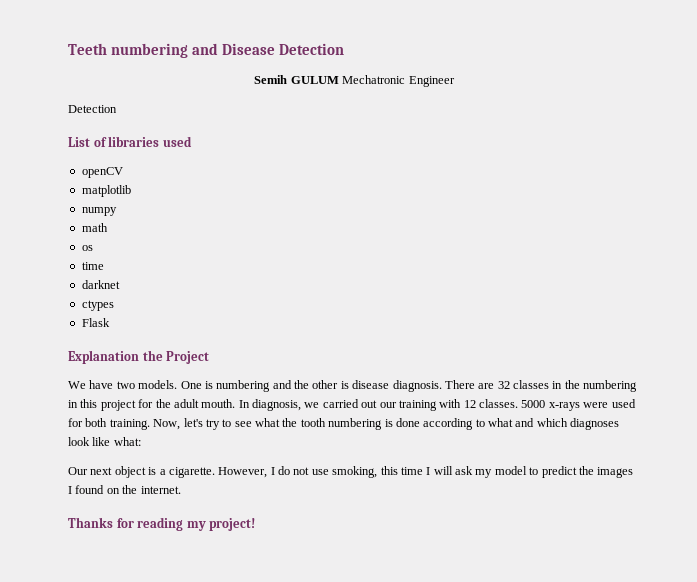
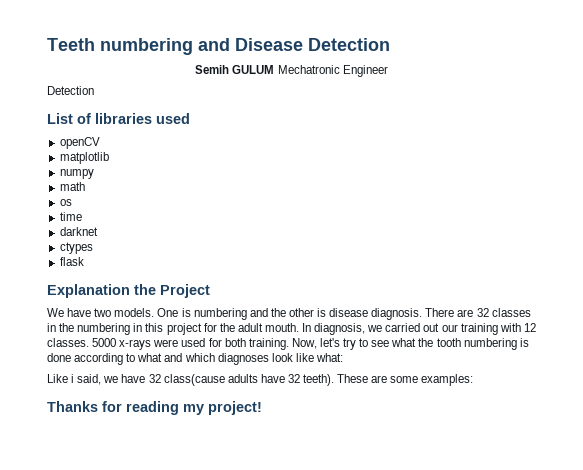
- Flask
+ flask
- Our next object is a cigarette. However, I do not use smoking, this time I will ask my model to predict the images I found on the internet.
+ Like i said, we have 32 class(cause adults have 32 teeth). These are some examples:

